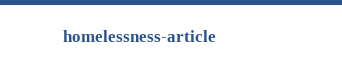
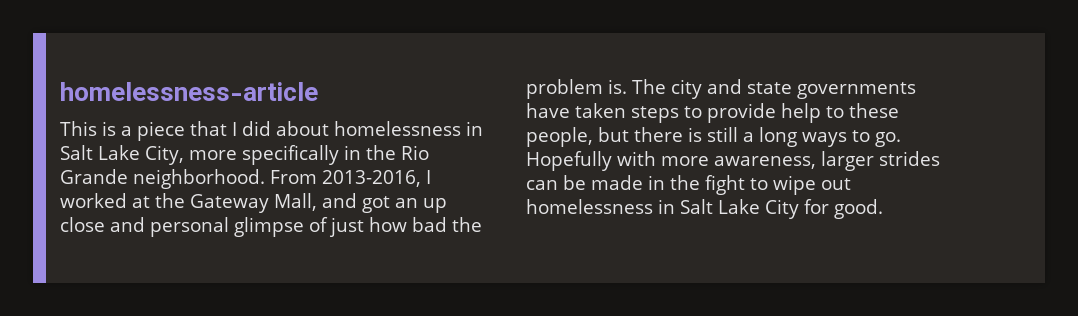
+ This is a piece that I did about homelessness in Salt Lake City, more specifically in the Rio Grande neighborhood. From 2013-2016, I worked at the Gateway Mall, and got an up close and personal glimpse of just how bad the problem is. The city and state governments have taken steps to provide help to these people, but there is still a long ways to go. Hopefully with more awareness, larger strides can be made in the fight to wipe out homelessness in Salt Lake City for good.

